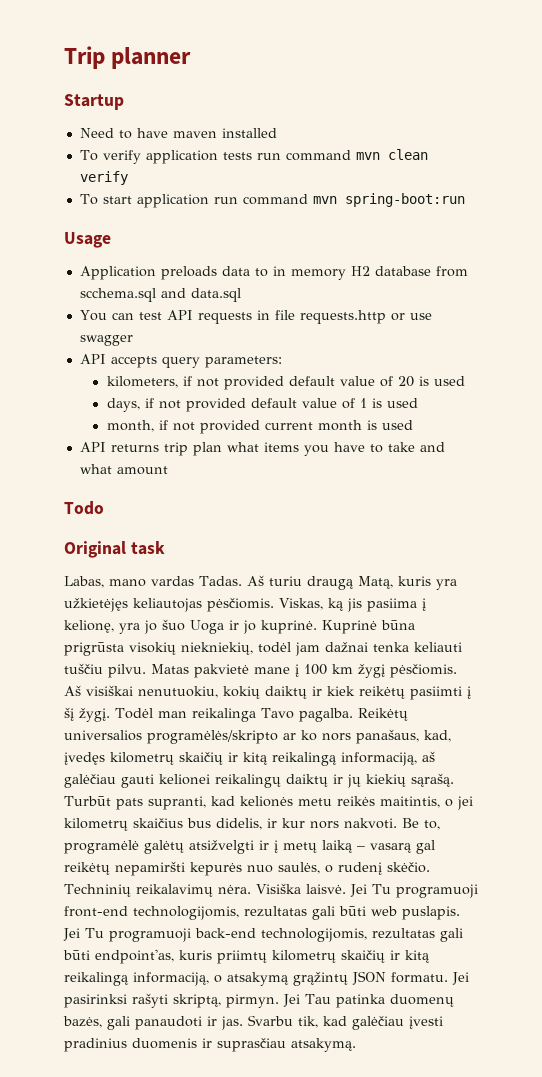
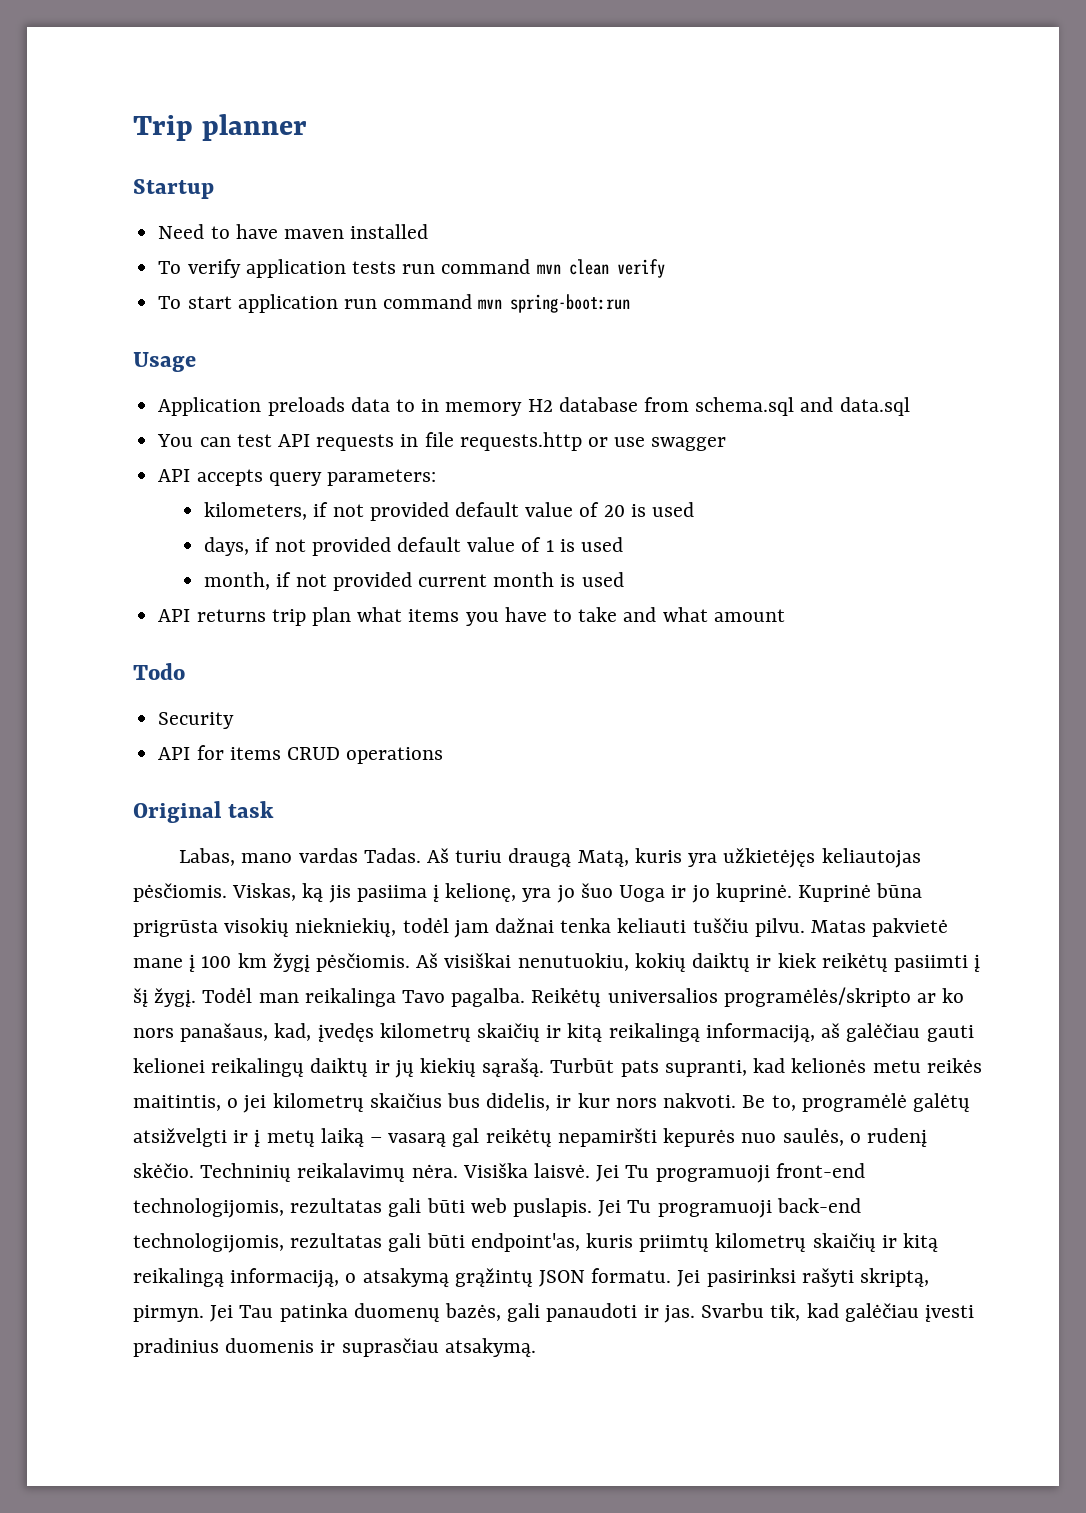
- Application preloads data to in memory H2 database from scchema.sql and data.sql
+ Application preloads data to in memory H2 database from schema.sql and data.sql
+ Security
+ API for items CRUD operations

